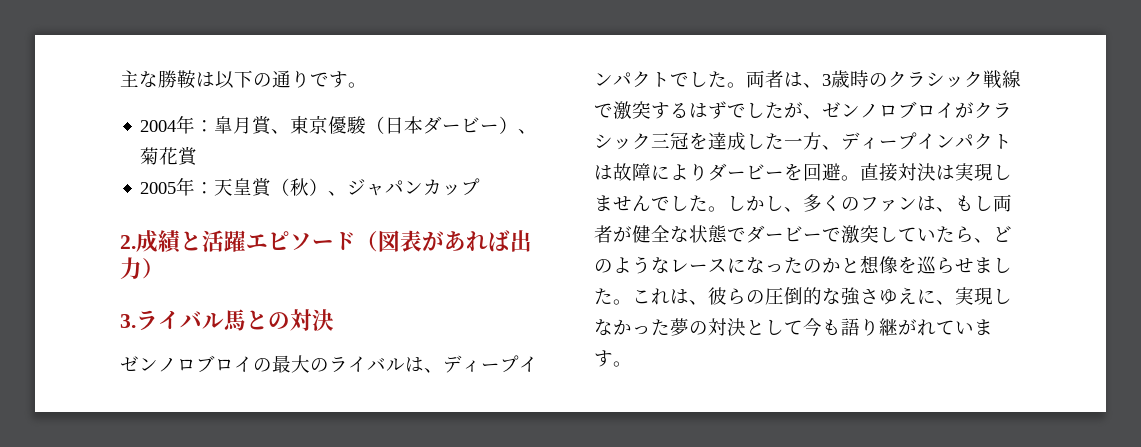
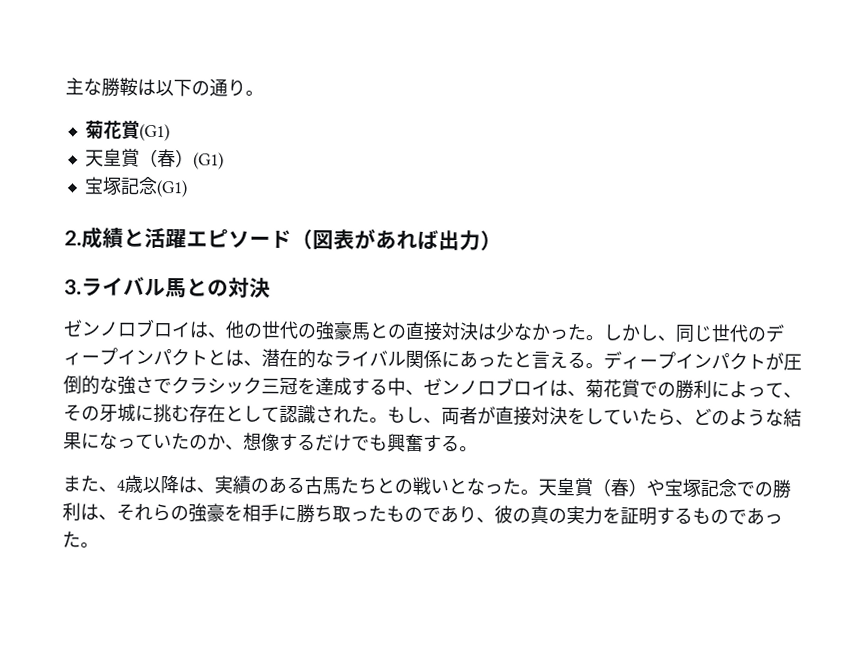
- 主な勝鞍は以下の通りです。
- 2004年：皐月賞、東京優駿（日本ダービー）、菊花賞
- 2005年：天皇賞（秋）、ジャパンカップ
+ 主な勝鞍は以下の通り。
+ 菊花賞(G1)
+ 天皇賞（春）(G1)
+ 宝塚記念(G1)
- ゼンノロブロイの最大のライバルは、ディープインパクトでした。両者は、3歳時のクラシック戦線で激突するはずでしたが、ゼンノロブロイがクラシック三冠を達成した一方、ディープインパクトは故障によりダービーを回避。直接対決は実現しませんでした。しかし、多くのファンは、もし両者が健全な状態でダービーで激突していたら、どのようなレースになったのかと想像を巡らせました。これは、彼らの圧倒的な強さゆえに、実現しなかった夢の対決として今も語り継がれています。
+ ゼンノロブロイは、他の世代の強豪馬との直接対決は少なかった。しかし、同じ世代のディープインパクトとは、潜在的なライバル関係にあったと言える。ディープインパクトが圧倒的な強さでクラシック三冠を達成する中、ゼンノロブロイは、菊花賞での勝利によって、その牙城に挑む存在として認識された。もし、両者が直接対決をしていたら、どのような結果になっていたのか、想像するだけでも興奮する。
+ また、4歳以降は、実績のある古馬たちとの戦いとなった。天皇賞（春）や宝塚記念での勝利は、それらの強豪を相手に勝ち取ったものであり、彼の真の実力を証明するものであった。

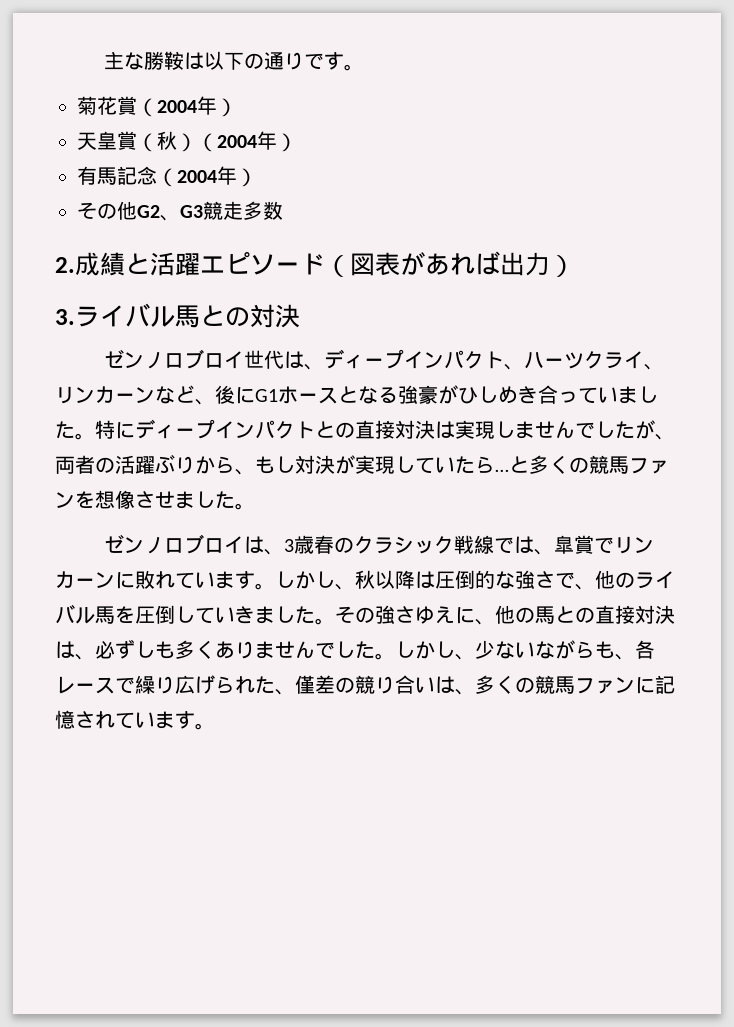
- 主な勝鞍は以下の通り。
+ 主な勝鞍は以下の通りです。
- 菊花賞(G1)
- 天皇賞（春）(G1)
- 宝塚記念(G1)
+ 菊花賞（2004年）
+ 天皇賞（秋）（2004年）
+ 有馬記念（2004年）
+ その他G2、G3競走多数
- ゼンノロブロイは、他の世代の強豪馬との直接対決は少なかった。しかし、同じ世代のディープインパクトとは、潜在的なライバル関係にあったと言える。ディープインパクトが圧倒的な強さでクラシック三冠を達成する中、ゼンノロブロイは、菊花賞での勝利によって、その牙城に挑む存在として認識された。もし、両者が直接対決をしていたら、どのような結果になっていたのか、想像するだけでも興奮する。
- また、4歳以降は、実績のある古馬たちとの戦いとなった。天皇賞（春）や宝塚記念での勝利は、それらの強豪を相手に勝ち取ったものであり、彼の真の実力を証明するものであった。
+ ゼンノロブロイ世代は、ディープインパクト、ハーツクライ、リンカーンなど、後にG1ホースとなる強豪がひしめき合っていました。特にディープインパクトとの直接対決は実現しませんでしたが、両者の活躍ぶりから、もし対決が実現していたら…と多くの競馬ファンを想像させました。
+ ゼンノロブロイは、3歳春のクラシック戦線では、皐賞でリンカーンに敗れています。しかし、秋以降は圧倒的な強さで、他のライバル馬を圧倒していきました。その強さゆえに、他の馬との直接対決は、必ずしも多くありませんでした。しかし、少ないながらも、各レースで繰り広げられた、僅差の競り合いは、多くの競馬ファンに記憶されています。

